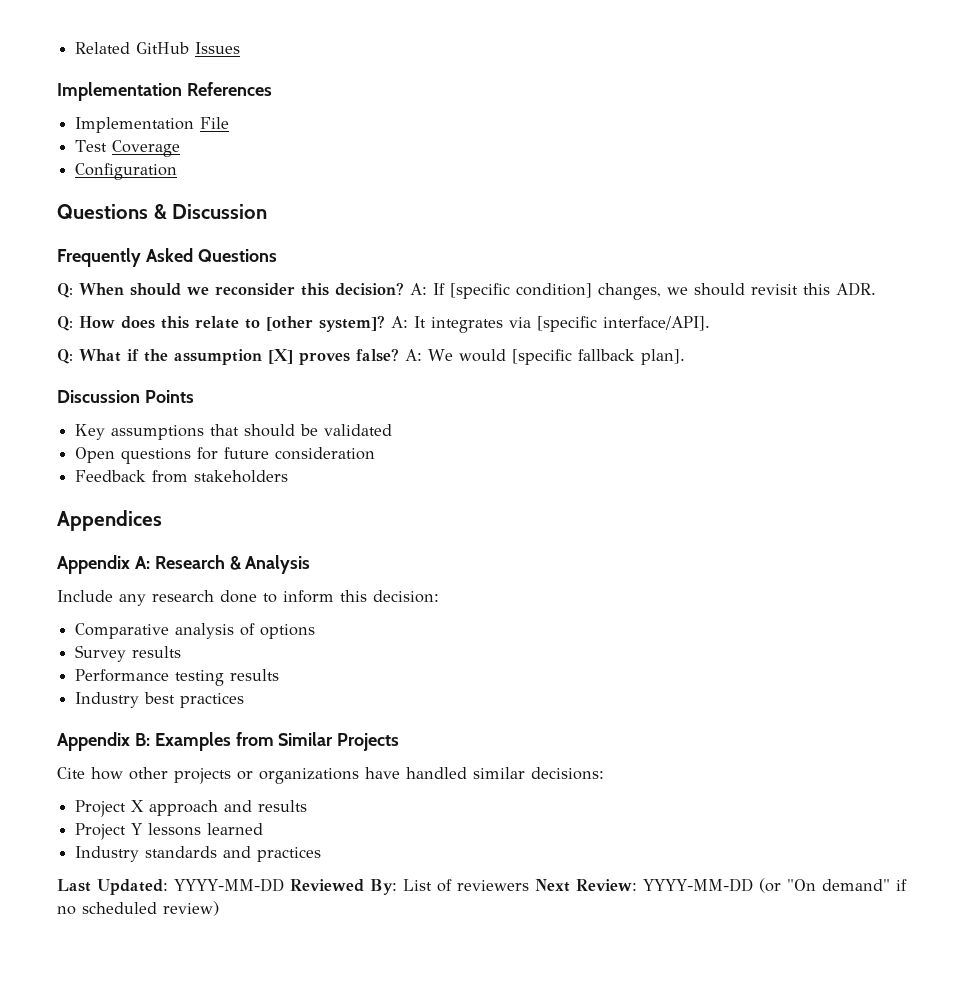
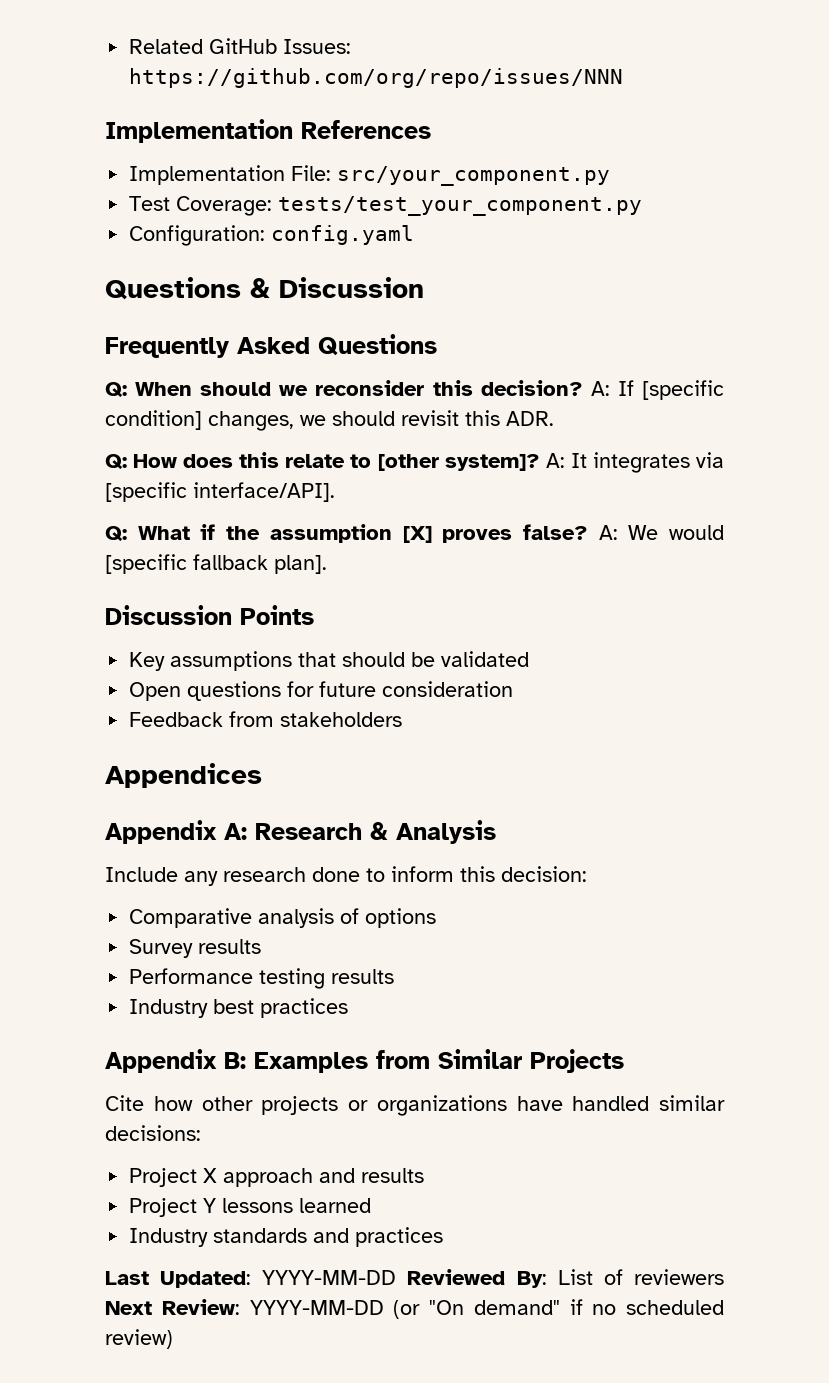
- Related GitHub Issues
+ Related GitHub Issues: https://github.com/org/repo/issues/NNN
- Implementation File
+ Implementation File: src/your_component.py
- Test Coverage
- Configuration
+ Test Coverage: tests/test_your_component.py
+ Configuration: config.yaml

